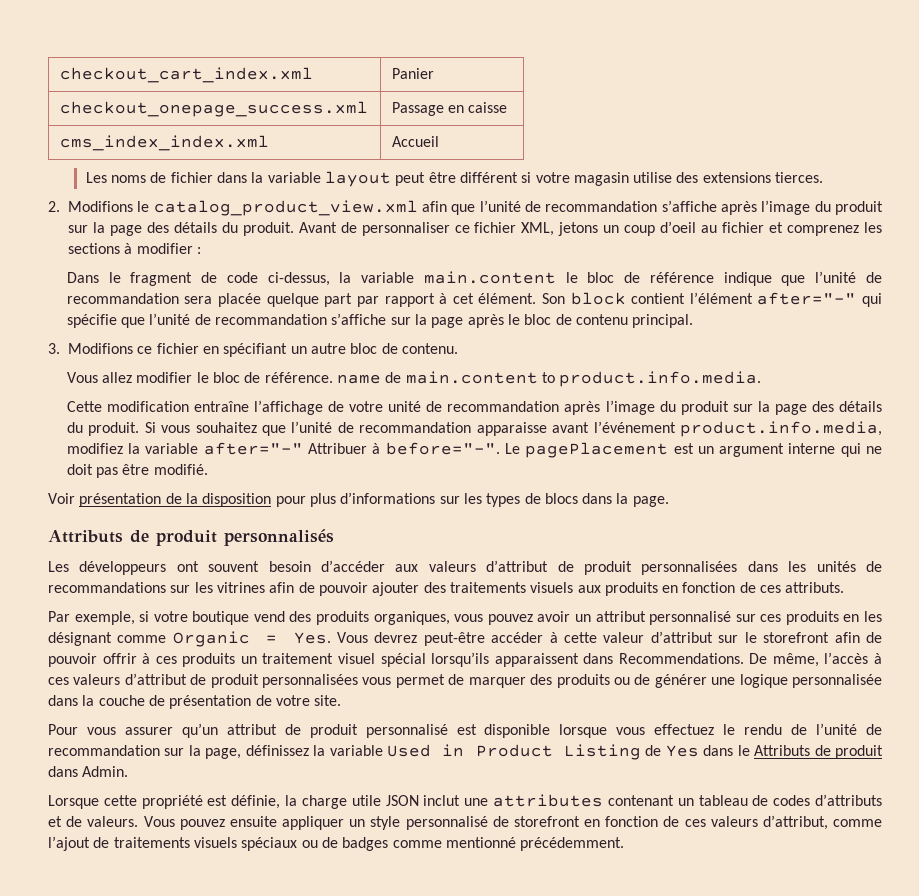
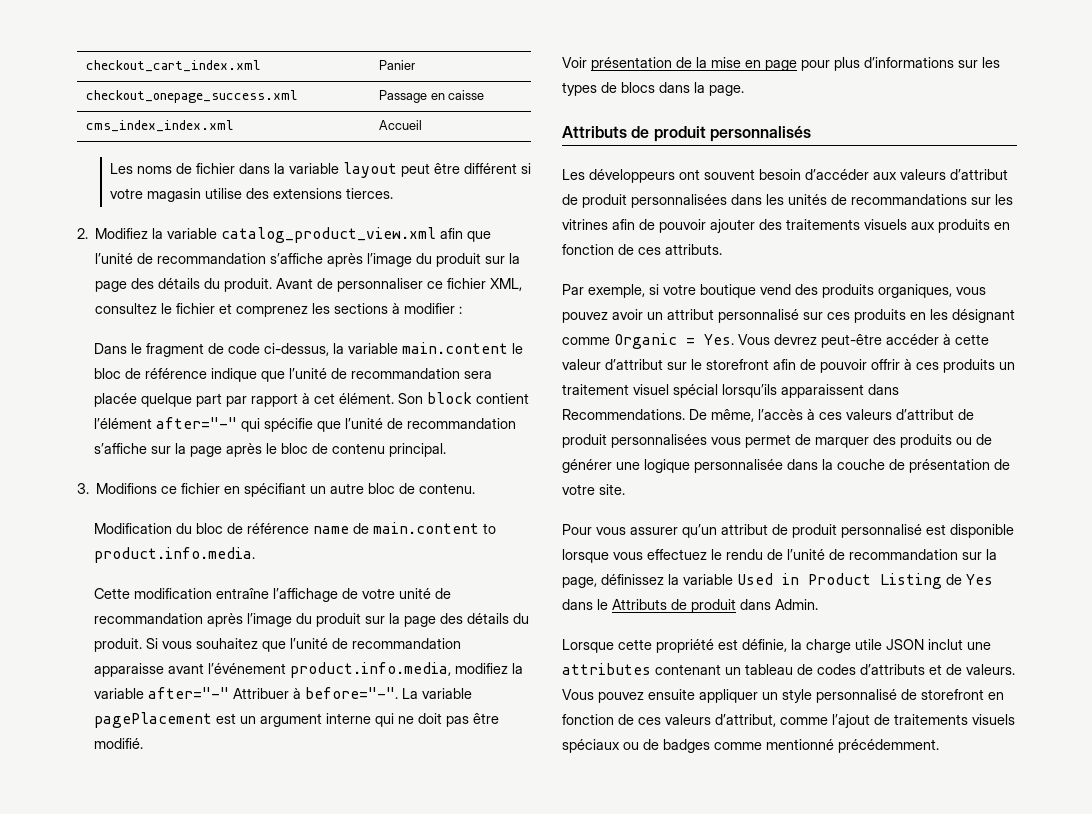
- 2. Modifions le catalog_product_view.xml afin que l’unité de recommandation s’affiche après l’image du produit sur la page des détails du produit.
+ 2. Modifiez la variable catalog_product_view.xml afin que l’unité de recommandation s’affiche après l’image du produit sur la page des détails du produit.
- Avant de personnaliser ce fichier XML, jetons un coup d’oeil au fichier et comprenez les sections à modifier :
+ Avant de personnaliser ce fichier XML, consultez le fichier et comprenez les sections à modifier :
- Vous allez modifier le bloc de référence. name de main.content to product.info.media.
+ Modification du bloc de référence name de main.content to product.info.media.
- Le pagePlacement est un argument interne qui ne doit pas être modifié.
+ La variable pagePlacement est un argument interne qui ne doit pas être modifié.
- Voir présentation de la disposition pour plus d’informations sur les types de blocs dans la page.
+ Voir présentation de la mise en page pour plus d’informations sur les types de blocs dans la page.

